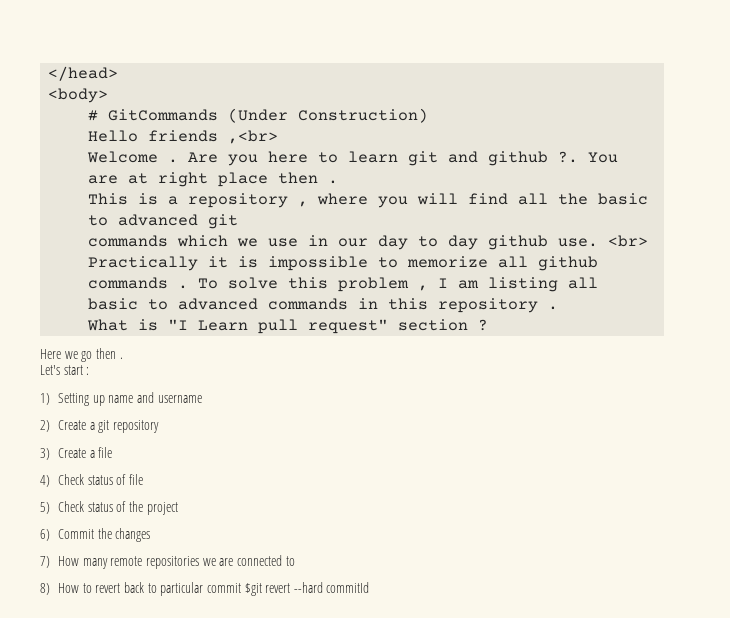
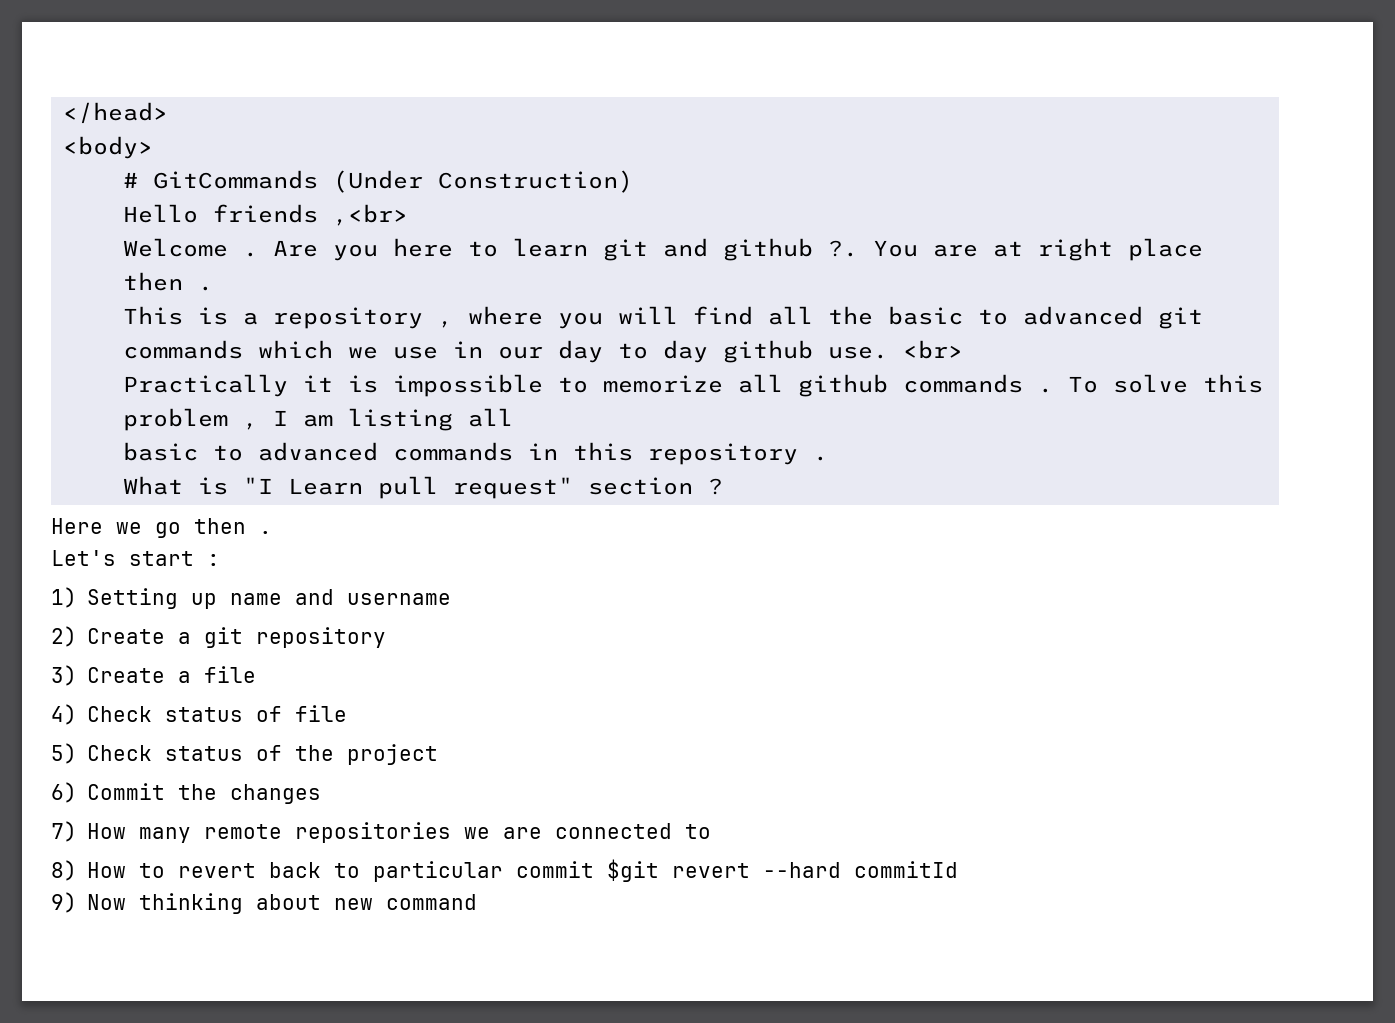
+ 9) Now thinking about new command

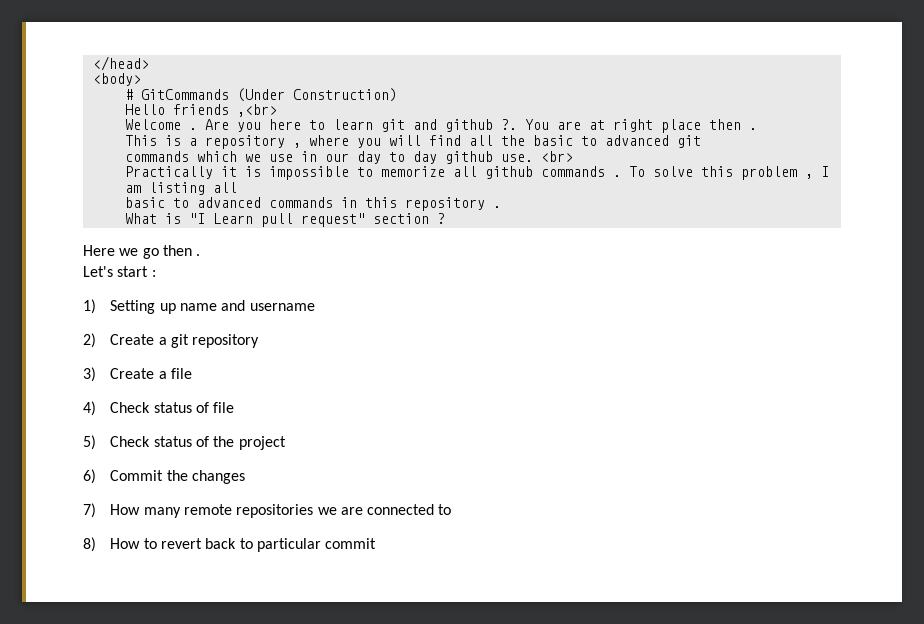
- 8) How to revert back to particular commit $git revert --hard commitId
- 9) Now thinking about new command
+ 8) How to revert back to particular commit

